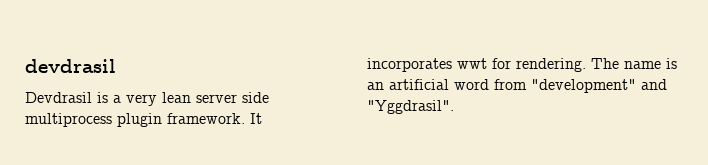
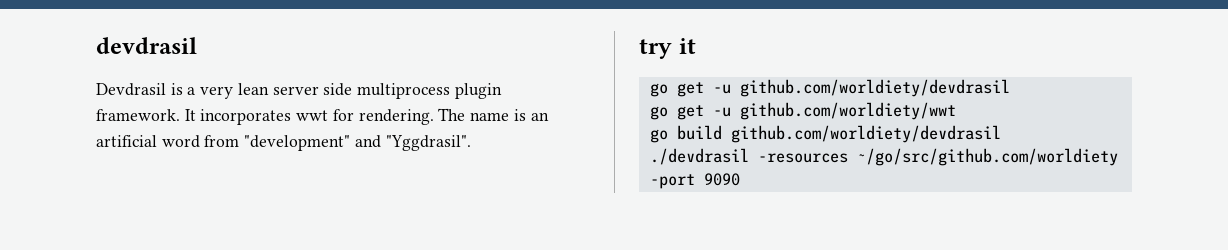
+ try it
+ go get -u github.com/worldiety/devdrasil
+ go get -u github.com/worldiety/wwt
+ go build github.com/worldiety/devdrasil
+ ./devdrasil -resources ~/go/src/github.com/worldiety -port 9090

